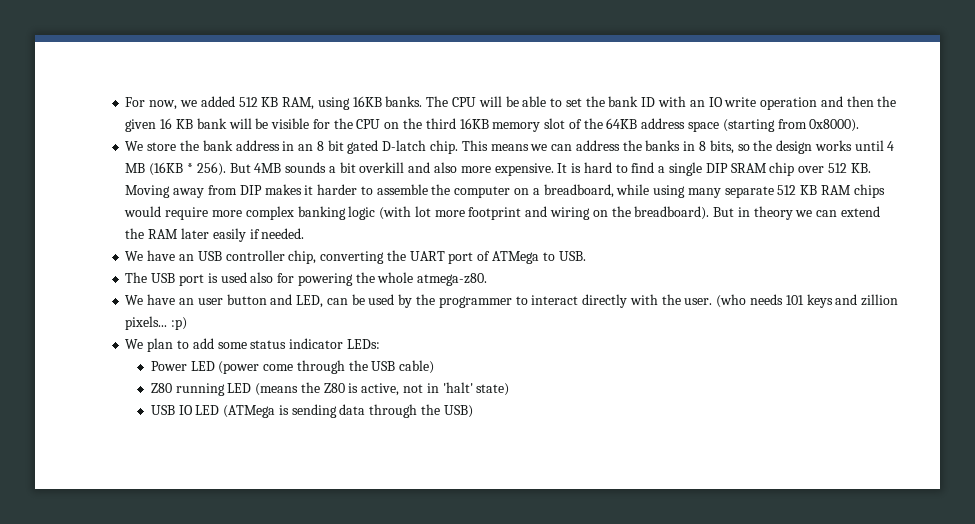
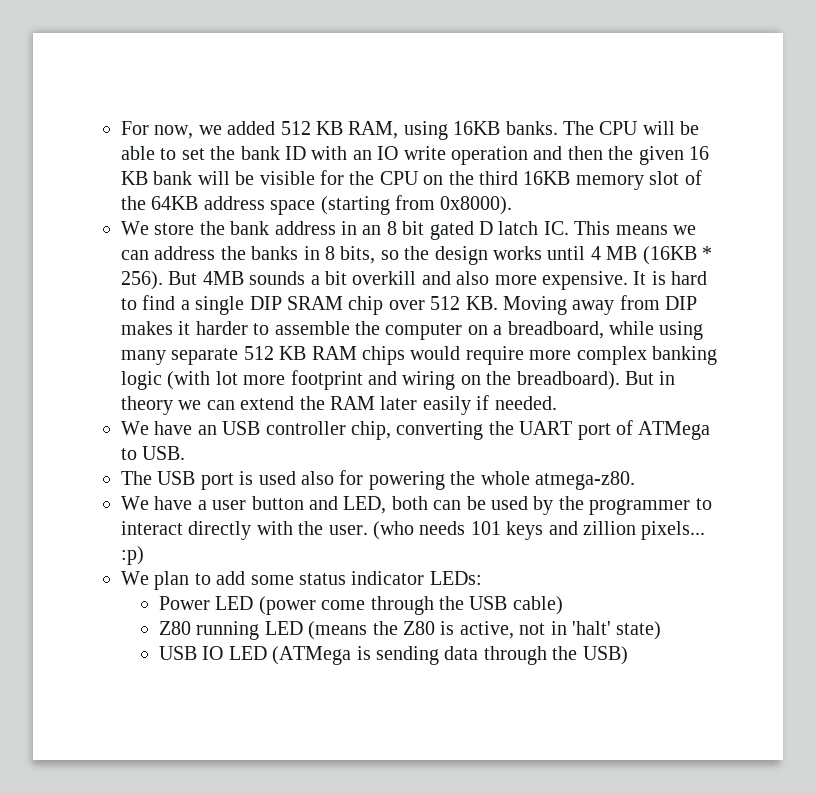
- We store the bank address in an 8 bit gated D-latch chip. This means we can address the banks in 8 bits, so the design works until 4 MB (16KB * 256).
+ We store the bank address in an 8 bit gated D latch IC. This means we can address the banks in 8 bits, so the design works until 4 MB (16KB * 256).
- We have an user button and LED, can be used by the programmer to interact directly with the user.
+ We have a user button and LED, both can be used by the programmer to interact directly with the user.

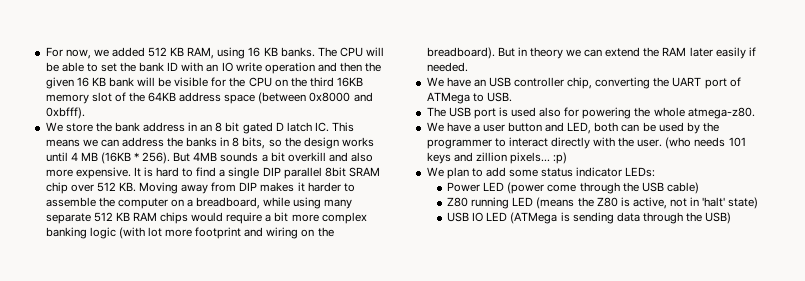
- For now, we added 512 KB RAM, using 16KB banks.
+ For now, we added 512 KB RAM, using 16 KB banks.
- The CPU will be able to set the bank ID with an IO write operation and then the given 16 KB bank will be visible for the CPU on the third 16KB memory slot of the 64KB address space (starting from 0x8000).
+ The CPU will be able to set the bank ID with an IO write operation and then the given 16 KB bank will be visible for the CPU on the third 16KB memory slot of the 64KB address space (between 0x8000 and 0xbfff).
- It is hard to find a single DIP SRAM chip over 512 KB. Moving away from DIP makes it harder to assemble the computer on a breadboard, while using many separate 512 KB RAM chips would require more complex banking logic (with lot more footprint and wiring on the breadboard).
+ It is hard to find a single DIP parallel 8bit SRAM chip over 512 KB. Moving away from DIP makes it harder to assemble the computer on a breadboard, while using many separate 512 KB RAM chips would require a bit more complex banking logic (with lot more footprint and wiring on the breadboard).

